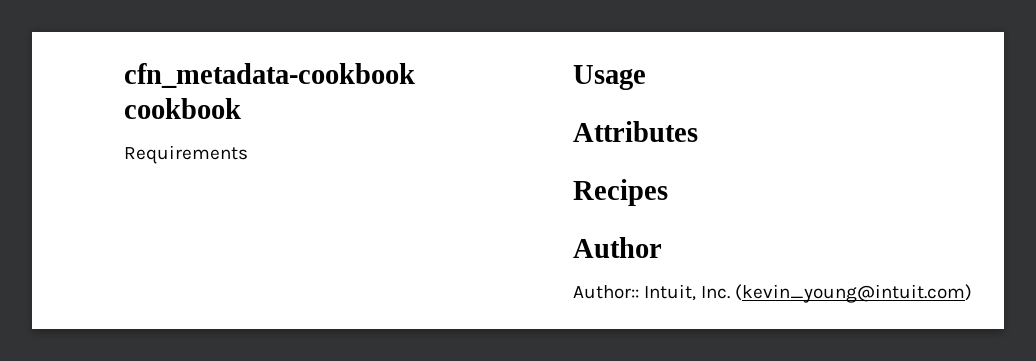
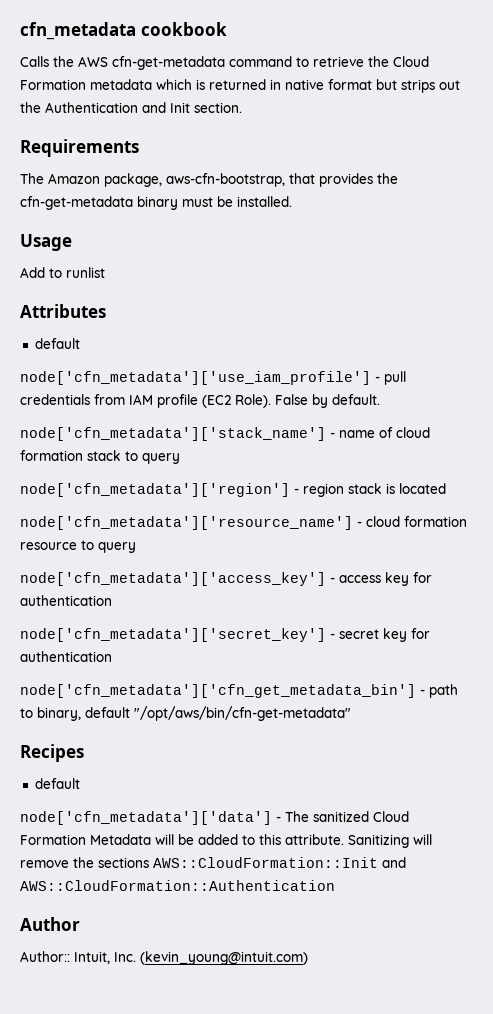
- cfn_metadata-cookbook cookbook
+ cfn_metadata cookbook
+ Calls the AWS cfn-get-metadata command to retrieve the Cloud Formation metadata which is returned in native format but strips out the Authentication and Init section.
  Requirements
+ The Amazon package, aws-cfn-bootstrap, that provides the cfn-get-metadata binary must be installed.
  Usage
+ Add to runlist
  Attributes
+ default
+ node['cfn_metadata']['use_iam_profile'] - pull credentials from IAM profile (EC2 Role). False by default.
+ node['cfn_metadata']['stack_name'] - name of cloud formation stack to query
+ node['cfn_metadata']['region'] - region stack is located
+ node['cfn_metadata']['resource_name'] - cloud formation resource to query
+ node['cfn_metadata']['access_key'] - access key for authentication
+ node['cfn_metadata']['secret_key'] - secret key for authentication
+ node['cfn_metadata']['cfn_get_metadata_bin'] - path to binary, default "/opt/aws/bin/cfn-get-metadata"
  Recipes
+ default
+ node['cfn_metadata']['data'] - The sanitized Cloud Formation Metadata will be added to this attribute. Sanitizing will remove the sections AWS::CloudFormation::Init and AWS::CloudFormation::Authentication

